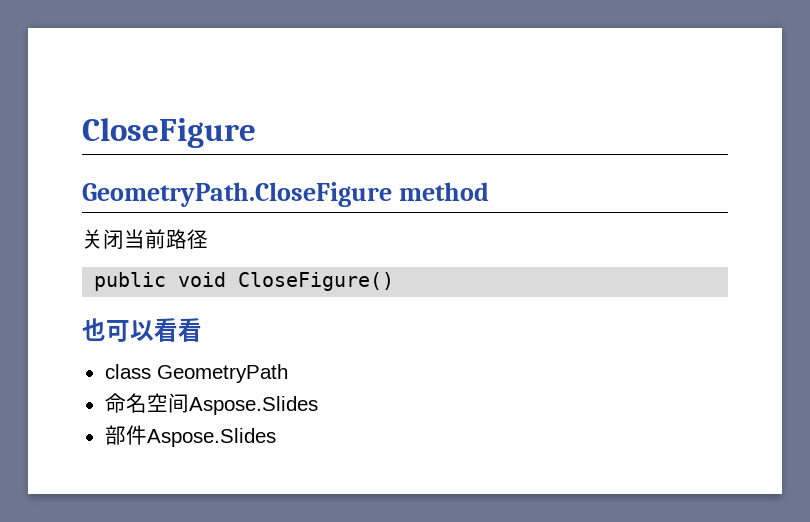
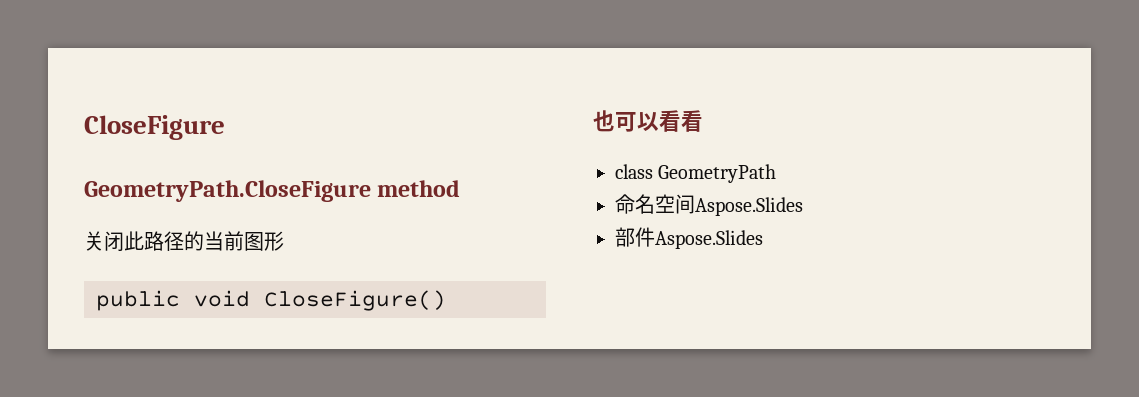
- 关闭当前路径
+ 关闭此路径的当前图形

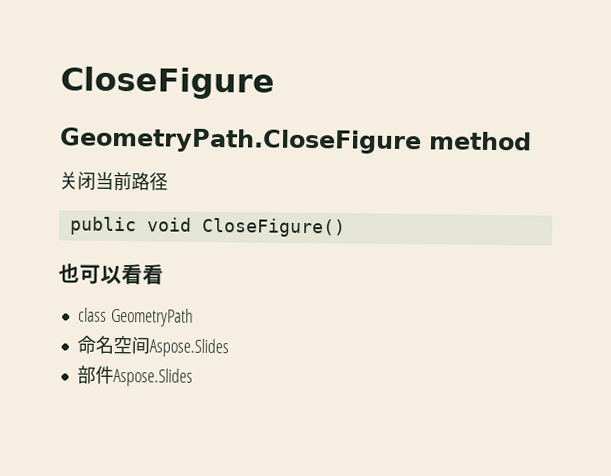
- 关闭此路径的当前图形
+ 关闭当前路径

